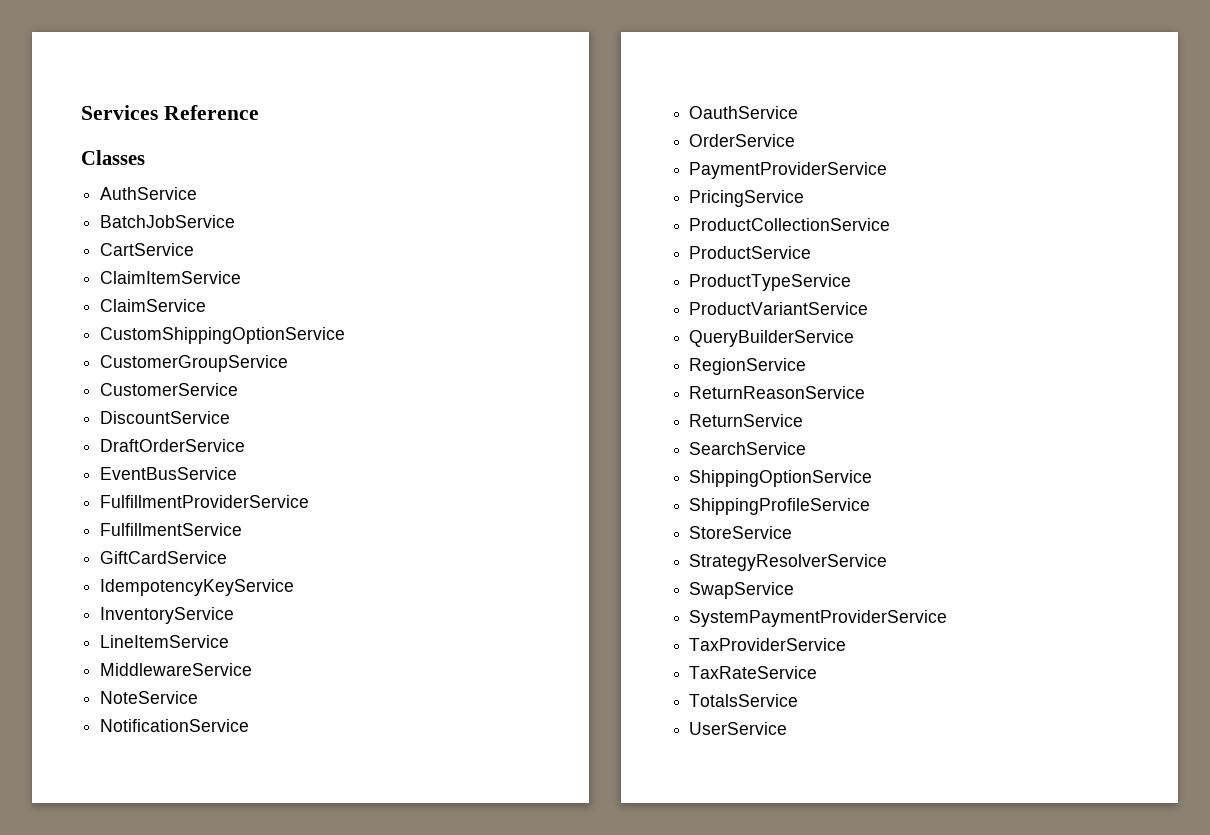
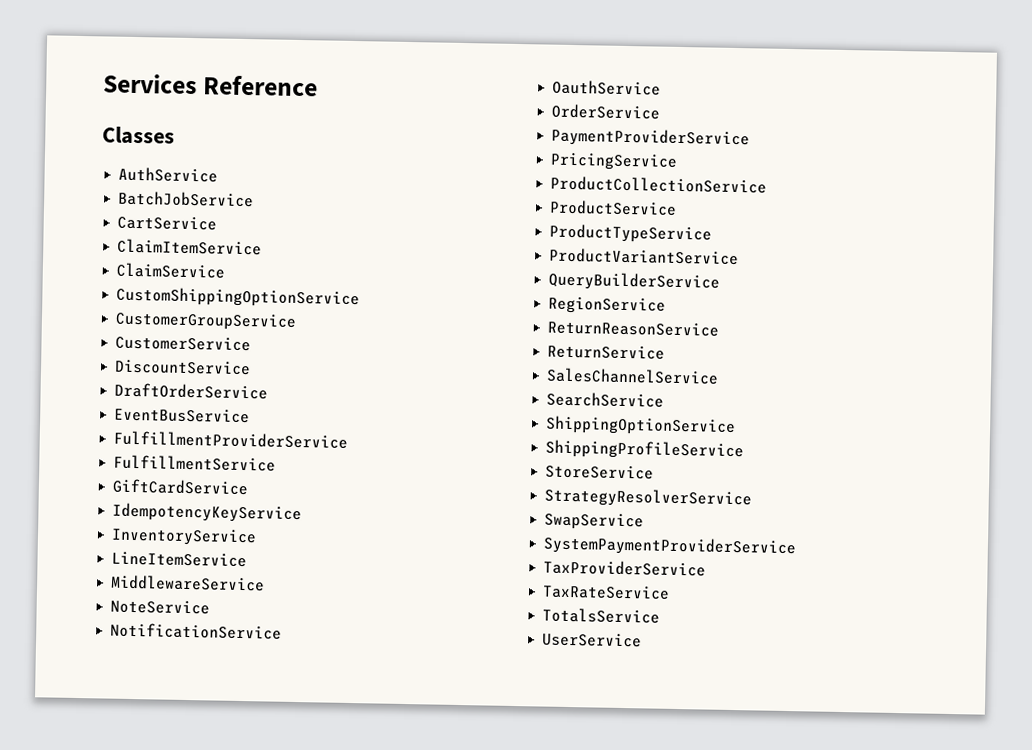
+ SalesChannelService

